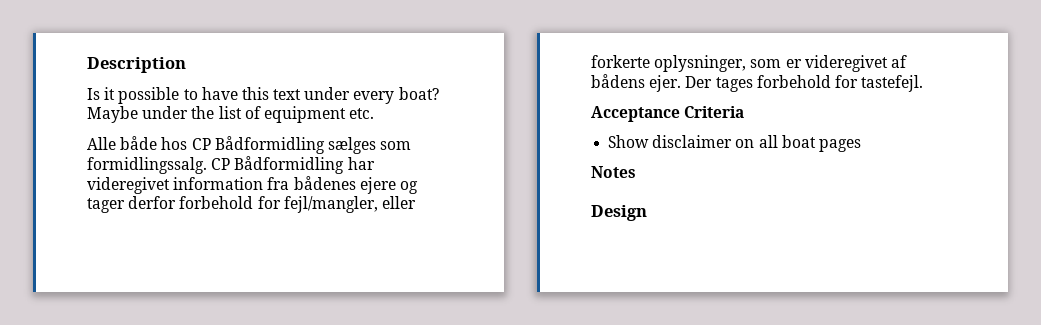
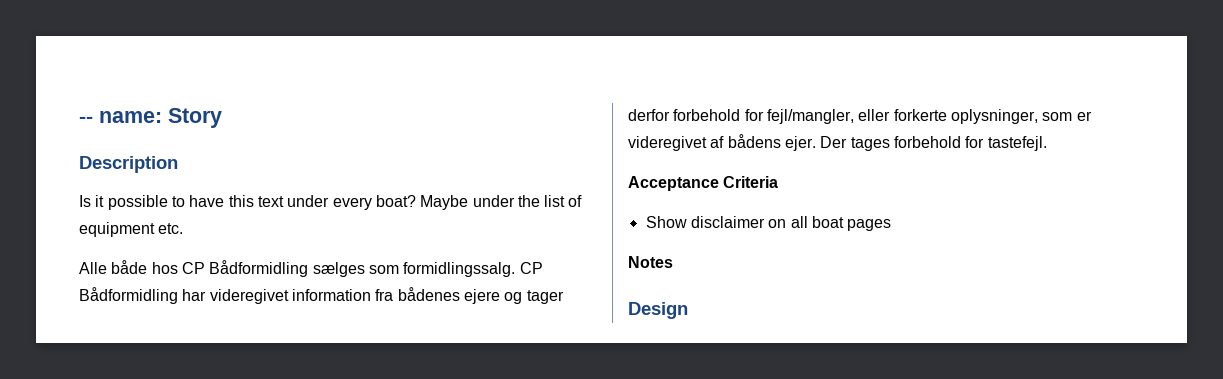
+ -- name: Story

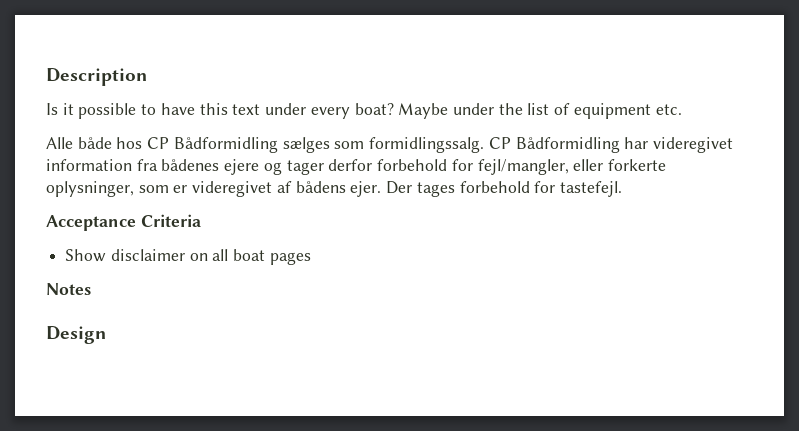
- -- name: Story

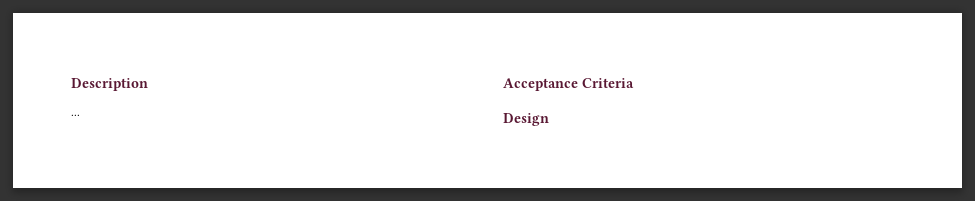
- Is it possible to have this text under every boat? Maybe under the list of equipment etc.
- Alle både hos CP Bådformidling sælges som formidlingssalg. CP Bådformidling har videregivet information fra bådenes ejere og tager derfor forbehold for fejl/mangler, eller forkerte oplysninger, som er videregivet af bådens ejer. Der tages forbehold for tastefejl.
+ ...
  Acceptance Criteria
- Show disclaimer on all boat pages
- Notes

